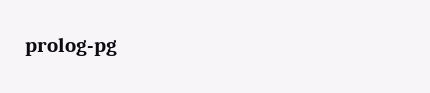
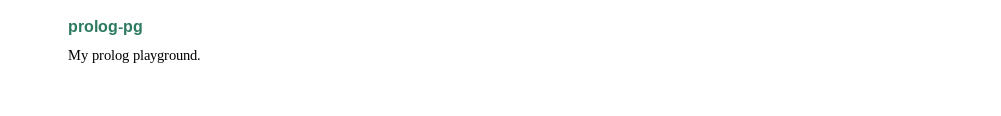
+ My prolog playground.

